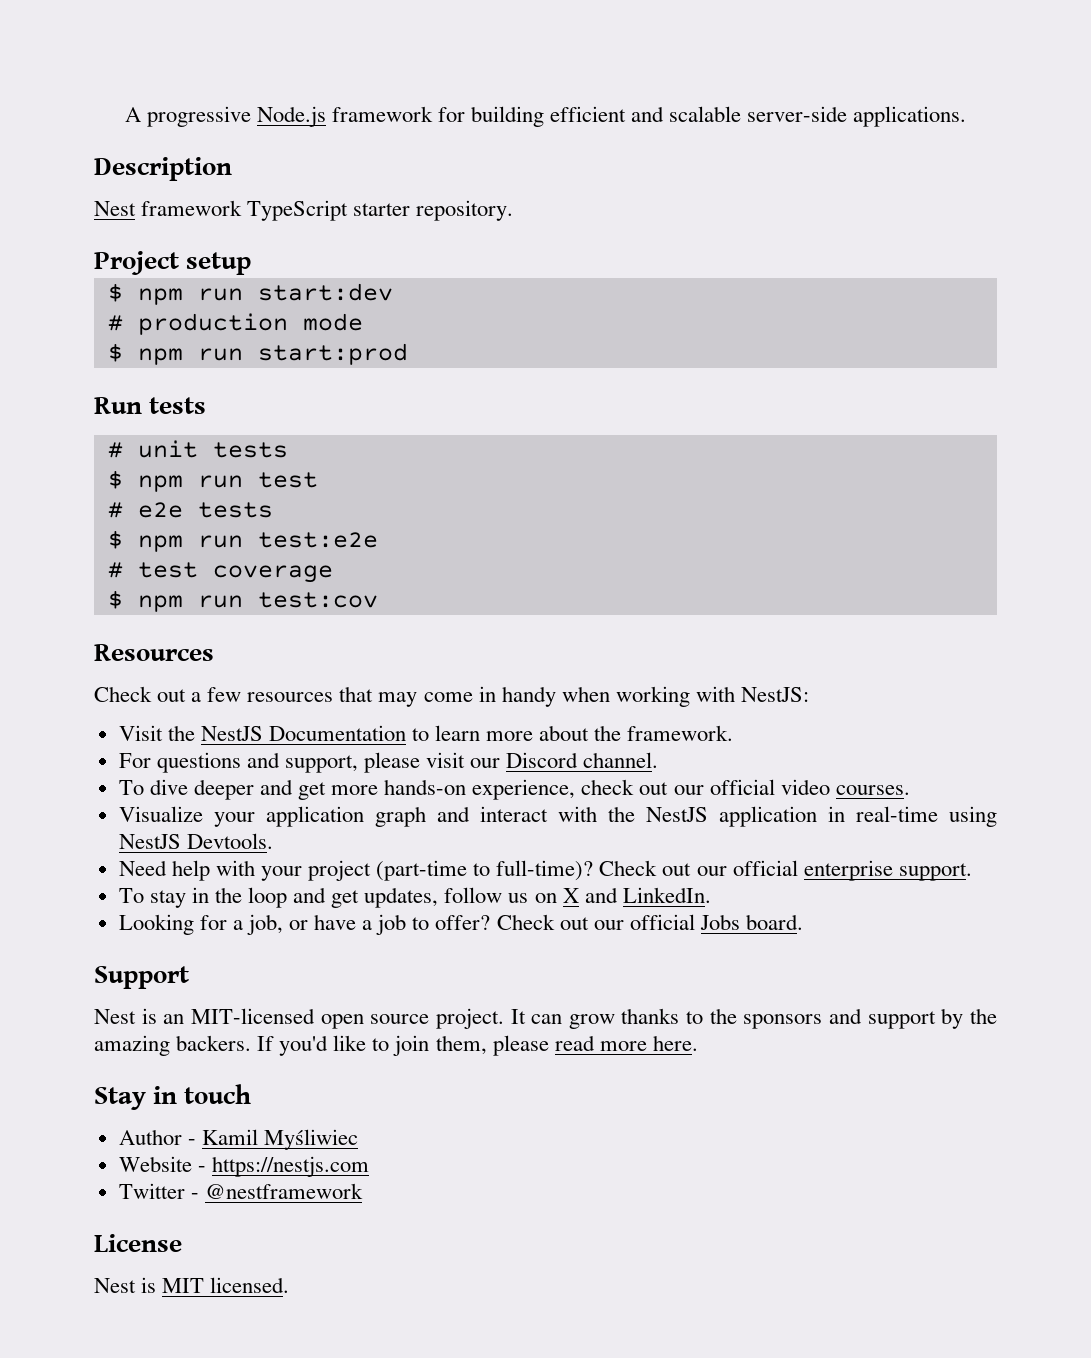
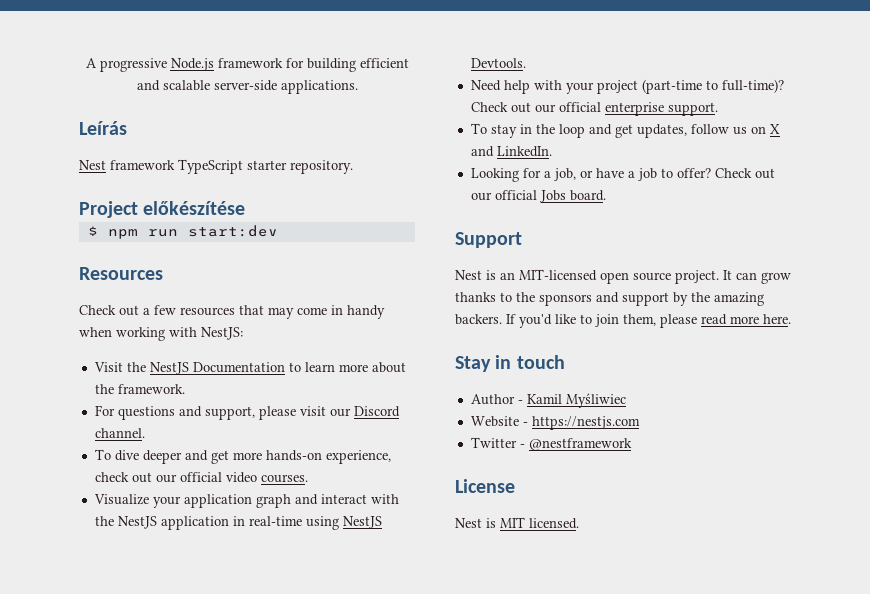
- Description
+ Leírás
- Project setup
+ Project előkészítése
- # production mode
- $ npm run start:prod
- Run tests
- # unit tests
- $ npm run test
- # e2e tests
- $ npm run test:e2e
- # test coverage
- $ npm run test:cov

